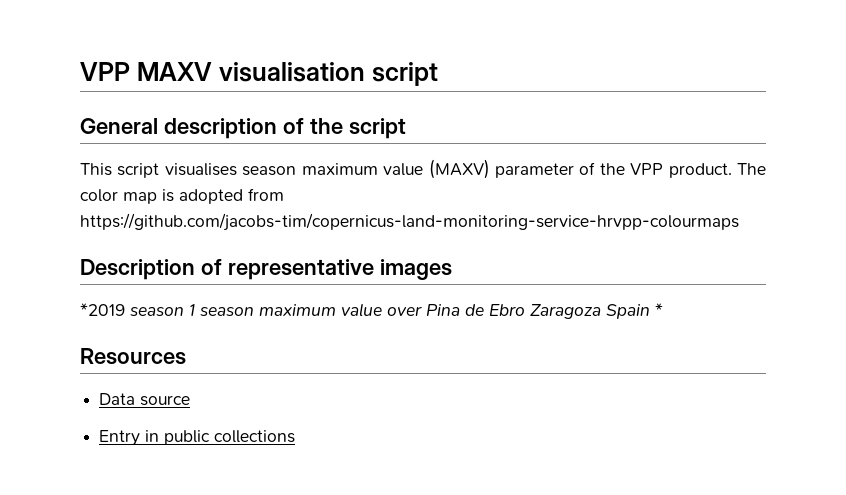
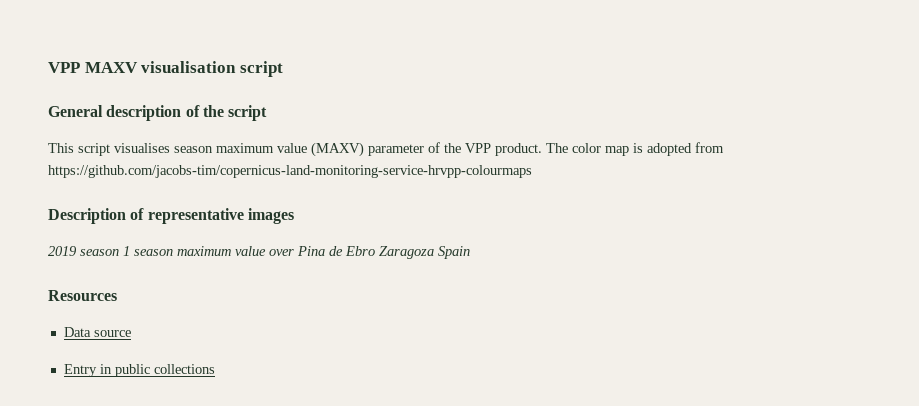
- *2019 season 1 season maximum value over Pina de Ebro Zaragoza Spain *
+ 2019 season 1 season maximum value over Pina de Ebro Zaragoza Spain

